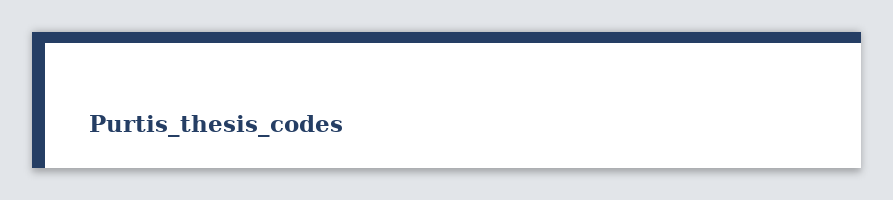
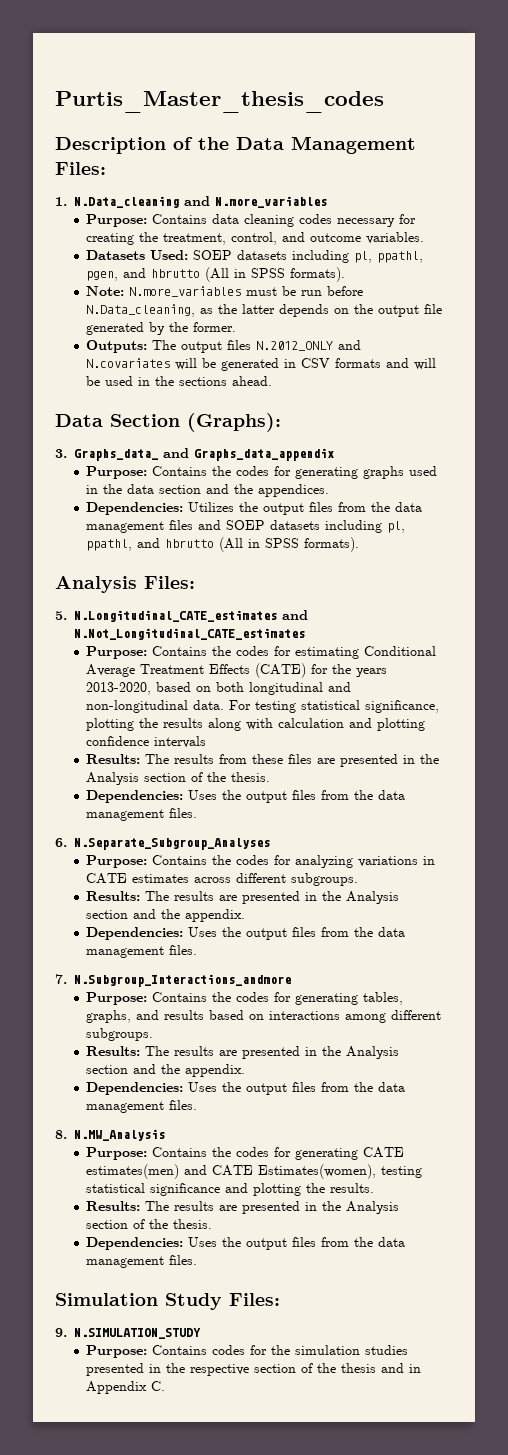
- Purtis_thesis_codes
+ Purtis_Master_thesis_codes
+ Description of the Data Management Files:
+ 1. N.Data_cleaning and N.more_variables
+ Purpose: Contains data cleaning codes necessary for creating the treatment, control, and outcome variables.
+ Datasets Used: SOEP datasets including pl, ppathl, pgen, and hbrutto (All in SPSS formats).
+ Note: N.more_variables must be run before N.Data_cleaning, as the latter depends on the output file generated by the former.
+ Outputs: The output files N.2012_ONLY and N.covariates will be generated in CSV formats and will be used in the sections ahead.
+ Data Section (Graphs):
+ 3. Graphs_data_ and Graphs_data_appendix
+ Purpose: Contains the codes for generating graphs used in the data section and the appendices.
+ Dependencies: Utilizes the output files from the data management files and SOEP datasets including pl, ppathl, and hbrutto (All in SPSS formats).
+ Analysis Files:
+ 5. N.Longitudinal_CATE_estimates and N.Not_Longitudinal_CATE_estimates
+ Purpose: Contains the codes for estimating Conditional Average Treatment Effects (CATE) for the years 2013-2020, based on both longitudinal and non-longitudinal data. For testing statistical significance, plotting the results along with calculation and plotting confidence intervals
+ Results: The results from these files are presented in the Analysis section of the thesis.
+ Dependencies: Uses the output files from the data management files.
+ 6. N.Separate_Subgroup_Analyses
+ Purpose: Contains the codes for analyzing variations in CATE estimates across different subgroups.
+ Results: The results are presented in the Analysis section and the appendix.
+ Dependencies: Uses the output files from the data management files.
+ 7. N.Subgroup_Interactions_andmore
+ Purpose: Contains the codes for generating tables, graphs, and results based on interactions among different subgroups.
+ Results: The results are presented in the Analysis section and the appendix.
+ Dependencies: Uses the output files from the data management files.
+ 8. N.MW_Analysis
+ Purpose: Contains the codes for generating CATE estimates(men) and CATE Estimates(women), testing statistical significance and plotting the results.
+ Results: The results are presented in the Analysis section of the thesis.
+ Dependencies: Uses the output files from the data management files.
+ Simulation Study Files:
+ 9. N.SIMULATION_STUDY
+ Purpose: Contains codes for the simulation studies presented in the respective section of the thesis and in Appendix C.

